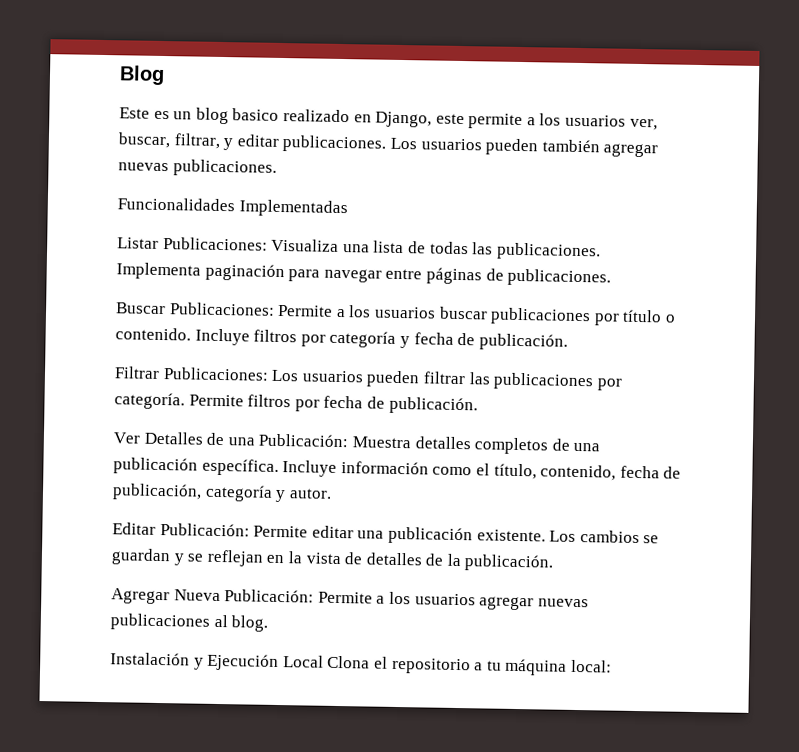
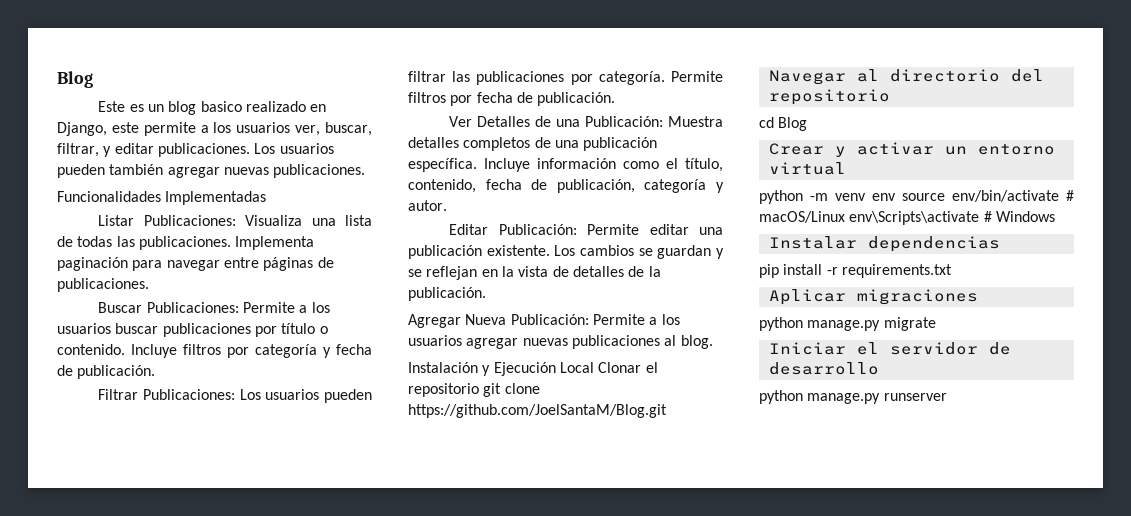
- Instalación y Ejecución Local Clona el repositorio a tu máquina local:
+ Instalación y Ejecución Local Clonar el repositorio git clone https://github.com/JoelSantaM/Blog.git
+ Navegar al directorio del repositorio
+ cd Blog
+ Crear y activar un entorno virtual
+ python -m venv env source env/bin/activate # macOS/Linux env\Scripts\activate # Windows
+ Instalar dependencias
+ pip install -r requirements.txt
+ Aplicar migraciones
+ python manage.py migrate
+ Iniciar el servidor de desarrollo
+ python manage.py runserver

